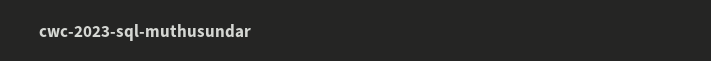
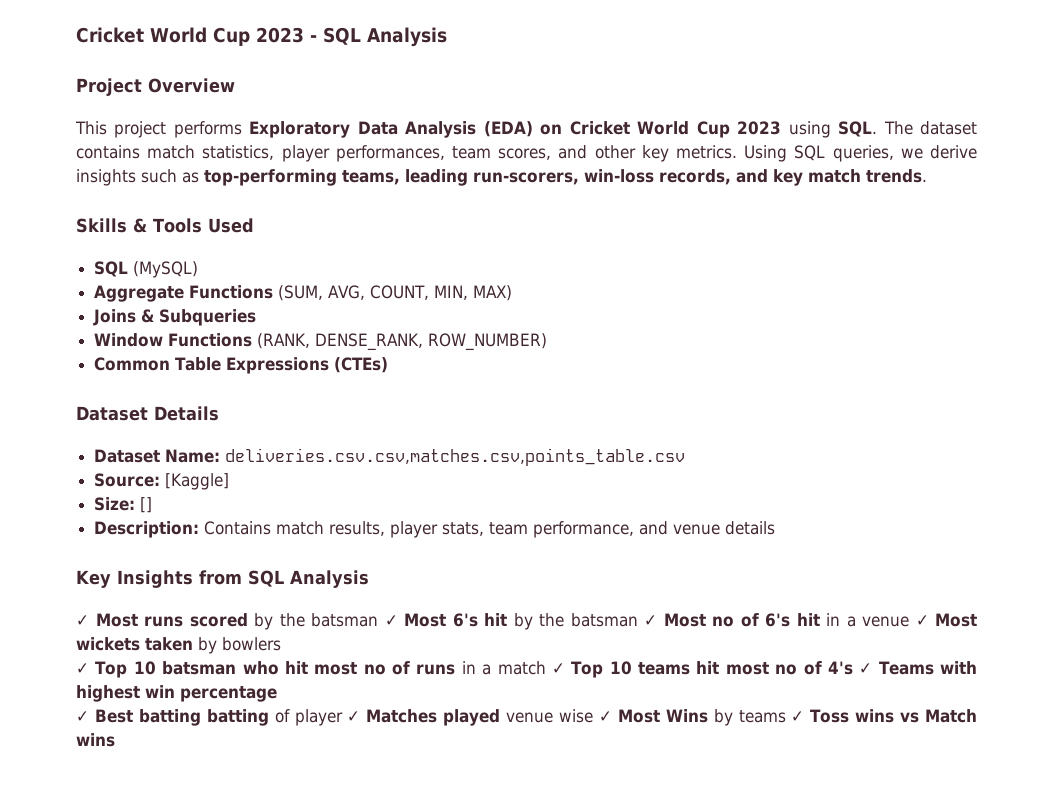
- cwc-2023-sql-muthusundar
+ Cricket World Cup 2023 - SQL Analysis
+ Project Overview
+ This project performs Exploratory Data Analysis (EDA) on Cricket World Cup 2023 using SQL. The dataset contains match statistics, player performances, team scores, and other key metrics. Using SQL queries, we derive insights such as top-performing teams, leading run-scorers, win-loss records, and key match trends.
+ Skills & Tools Used
+ SQL (MySQL)
+ Aggregate Functions (SUM, AVG, COUNT, MIN, MAX)
+ Joins & Subqueries
+ Window Functions (RANK, DENSE_RANK, ROW_NUMBER)
+ Common Table Expressions (CTEs)
+ Dataset Details
+ Dataset Name: deliveries.csv.csv,matches.csv,points_table.csv
+ Source: [Kaggle]
+ Size: []
+ Description: Contains match results, player stats, team performance, and venue details
+ Key Insights from SQL Analysis
+ ✓ Most runs scored by the batsman ✓ Most 6's hit by the batsman ✓ Most no of 6's hit in a venue ✓ Most wickets taken by bowlers
+ ✓ Top 10 batsman who hit most no of runs in a match ✓ Top 10 teams hit most no of 4's ✓ Teams with highest win percentage
+ ✓ Best batting batting of player ✓ Matches played venue wise ✓ Most Wins by teams ✓ Toss wins vs Match wins

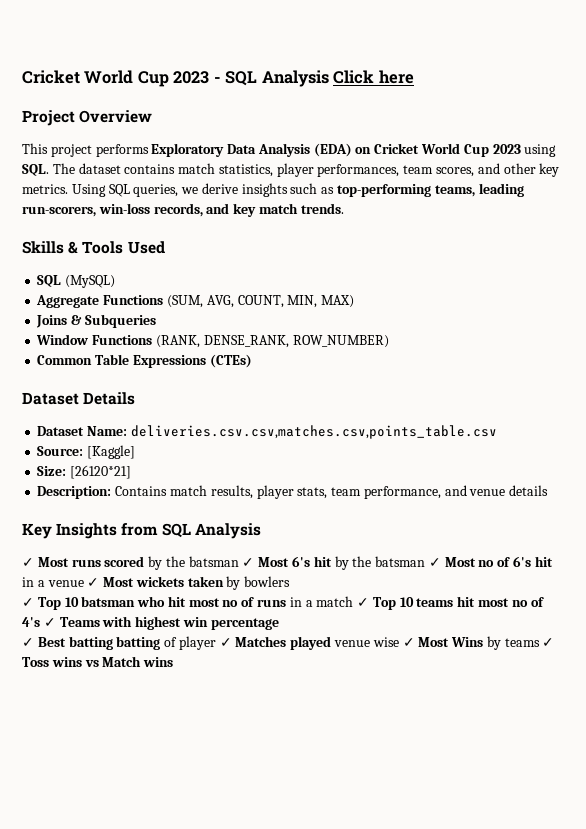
- Cricket World Cup 2023 - SQL Analysis
+ Cricket World Cup 2023 - SQL Analysis Click here
- Size: []
+ Size: [26120*21]

